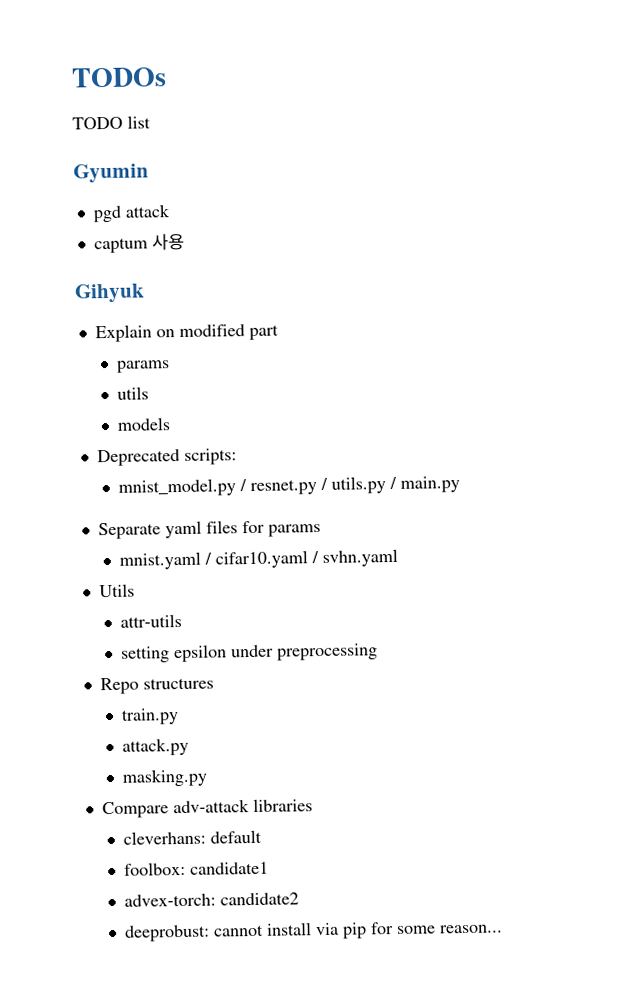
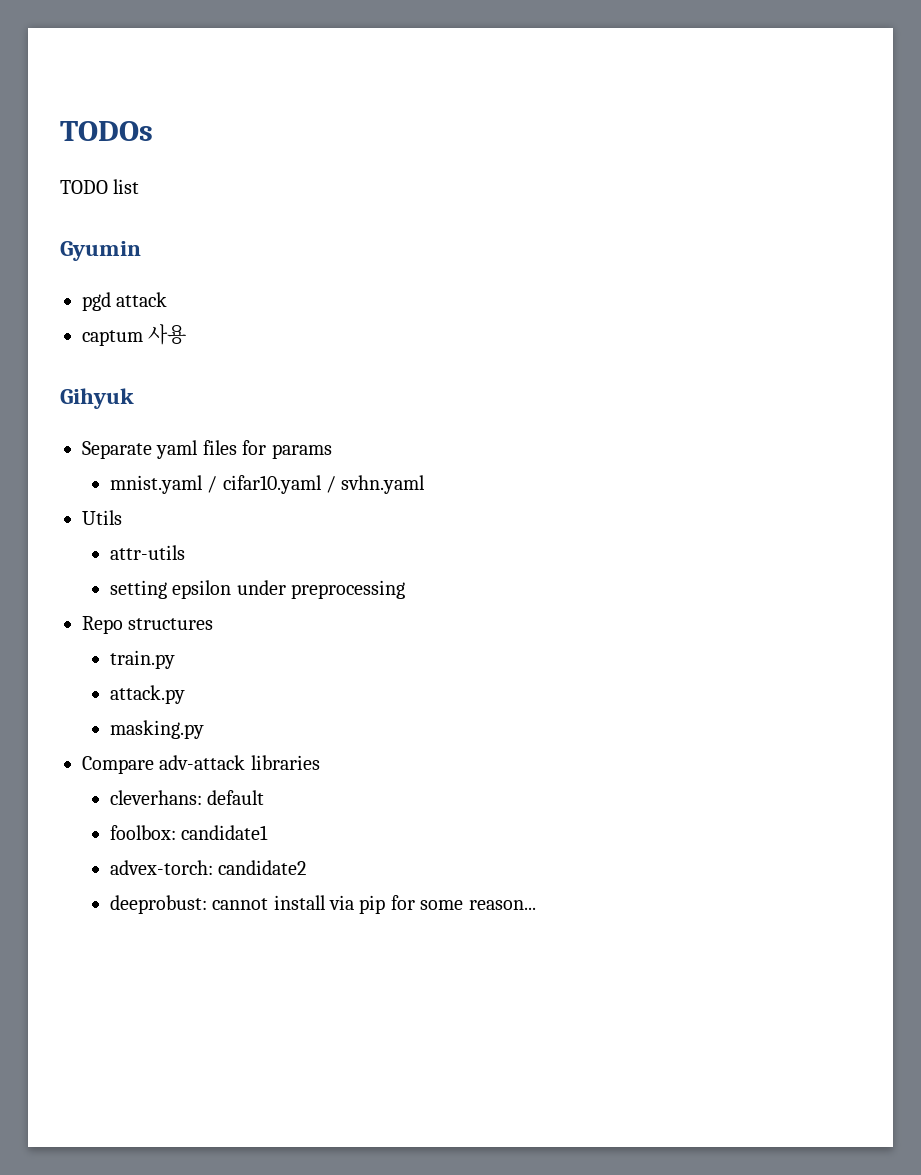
- Explain on modified part
- params
- utils
- models
- Deprecated scripts:
- mnist_model.py / resnet.py / utils.py / main.py

